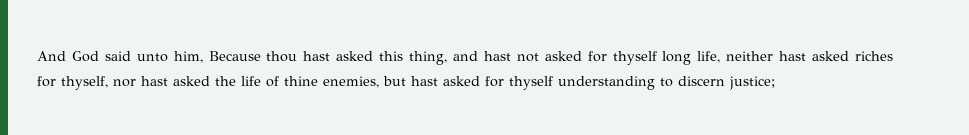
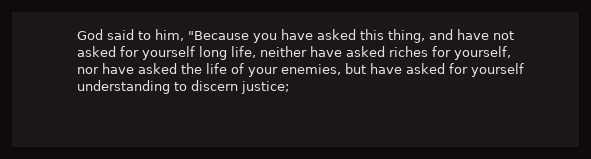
- And God said unto him, Because thou hast asked this thing, and hast not asked for thyself long life, neither hast asked riches for thyself, nor hast asked the life of thine enemies, but hast asked for thyself understanding to discern justice;
+ God said to him, "Because you have asked this thing, and have not asked for yourself long life, neither have asked riches for yourself, nor have asked the life of your enemies, but have asked for yourself understanding to discern justice;

